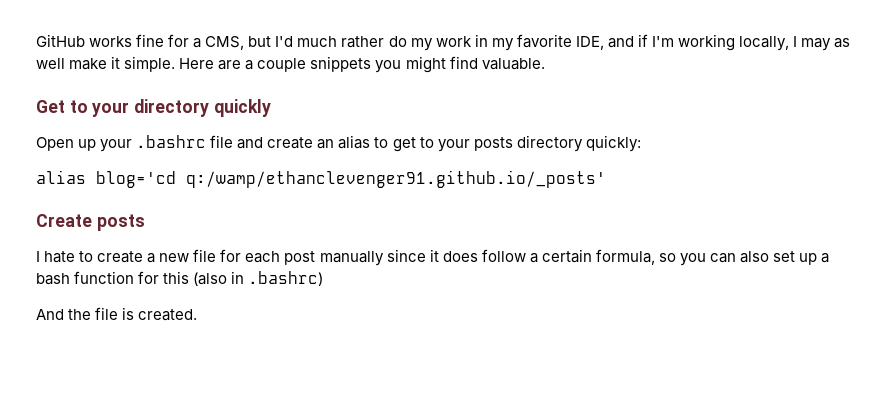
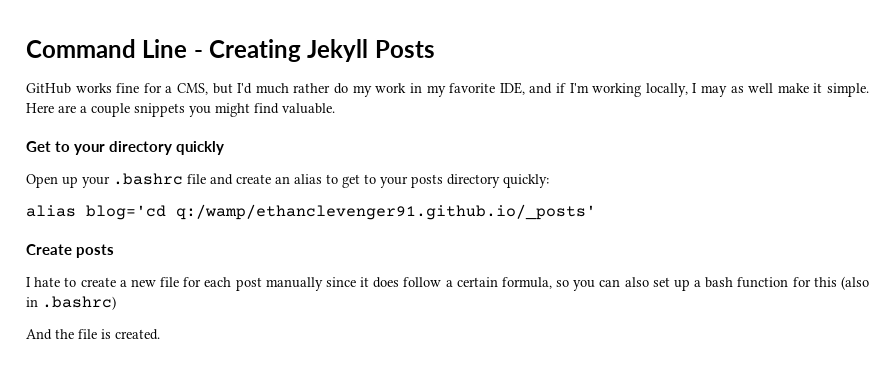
+ Command Line - Creating Jekyll Posts

